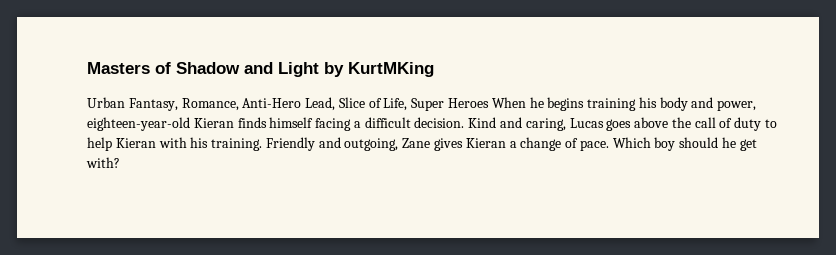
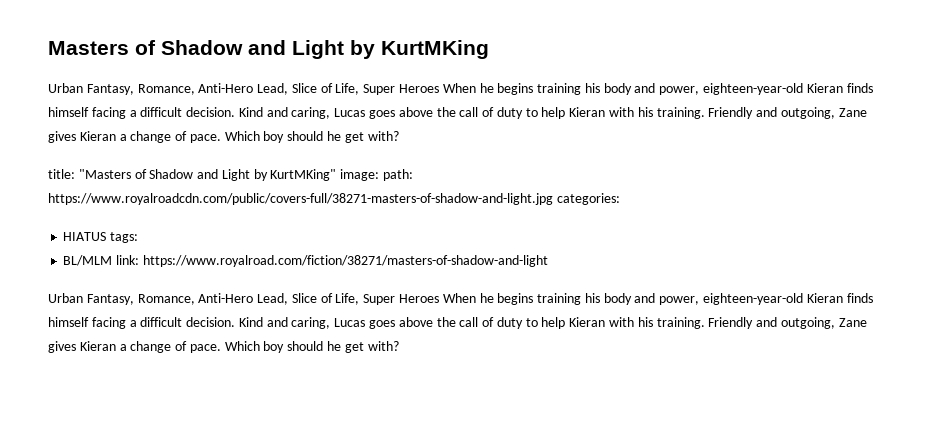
+ title: "Masters of Shadow and Light by KurtMKing" image: path: https://www.royalroadcdn.com/public/covers-full/38271-masters-of-shadow-and-light.jpg categories:
+ HIATUS tags:
+ BL/MLM link: https://www.royalroad.com/fiction/38271/masters-of-shadow-and-light
+ Urban Fantasy, Romance, Anti-Hero Lead, Slice of Life, Super Heroes When he begins training his body and power, eighteen-year-old Kieran finds himself facing a difficult decision. Kind and caring, Lucas goes above the call of duty to help Kieran with his training. Friendly and outgoing, Zane gives Kieran a change of pace. Which boy should he get with?

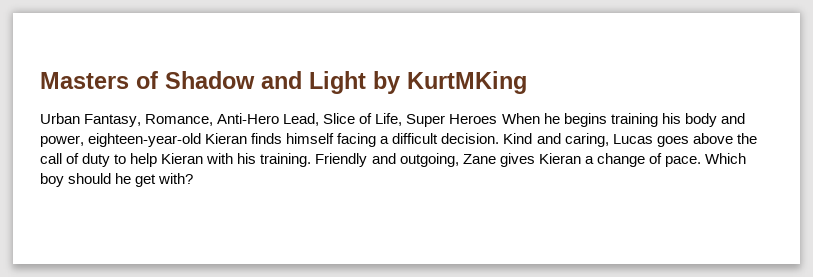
- title: "Masters of Shadow and Light by KurtMKing" image: path: https://www.royalroadcdn.com/public/covers-full/38271-masters-of-shadow-and-light.jpg categories:
- HIATUS tags:
- BL/MLM link: https://www.royalroad.com/fiction/38271/masters-of-shadow-and-light
- Urban Fantasy, Romance, Anti-Hero Lead, Slice of Life, Super Heroes When he begins training his body and power, eighteen-year-old Kieran finds himself facing a difficult decision. Kind and caring, Lucas goes above the call of duty to help Kieran with his training. Friendly and outgoing, Zane gives Kieran a change of pace. Which boy should he get with?

